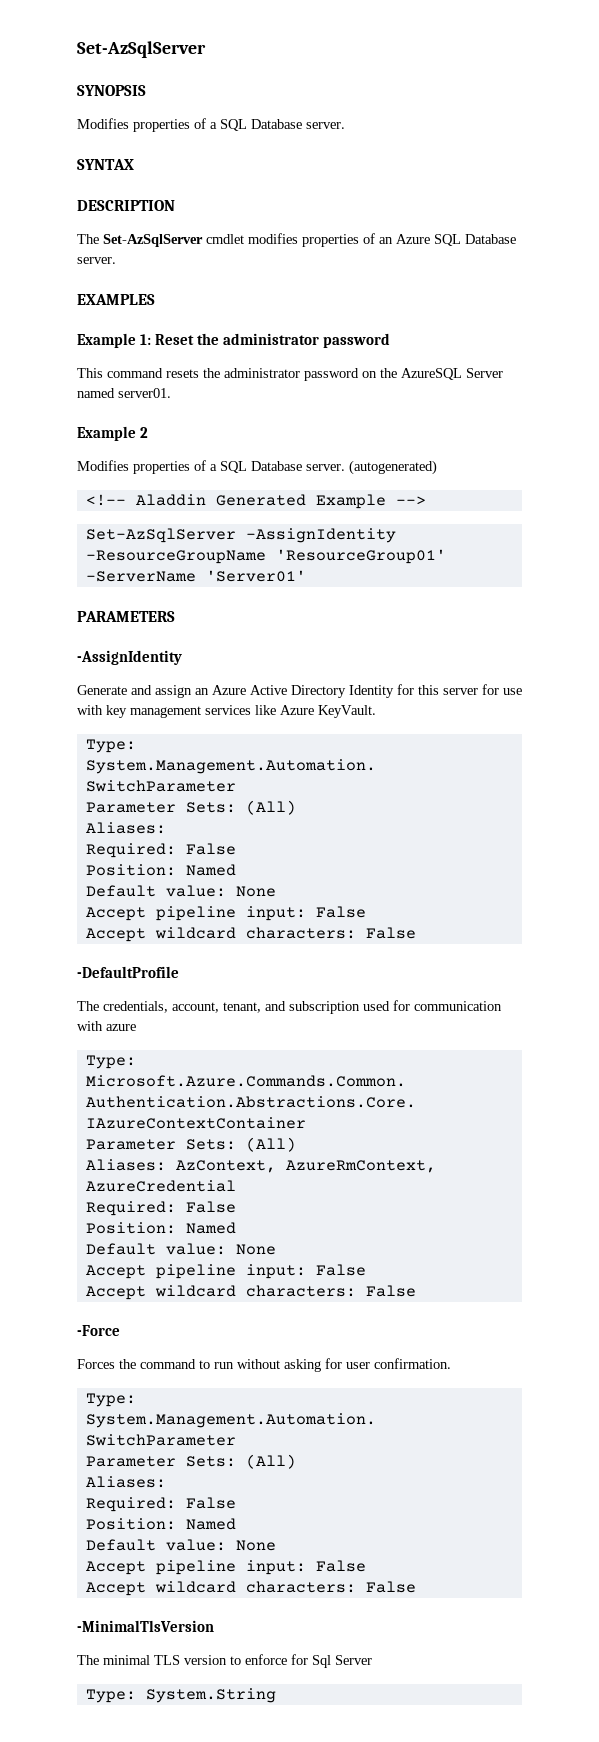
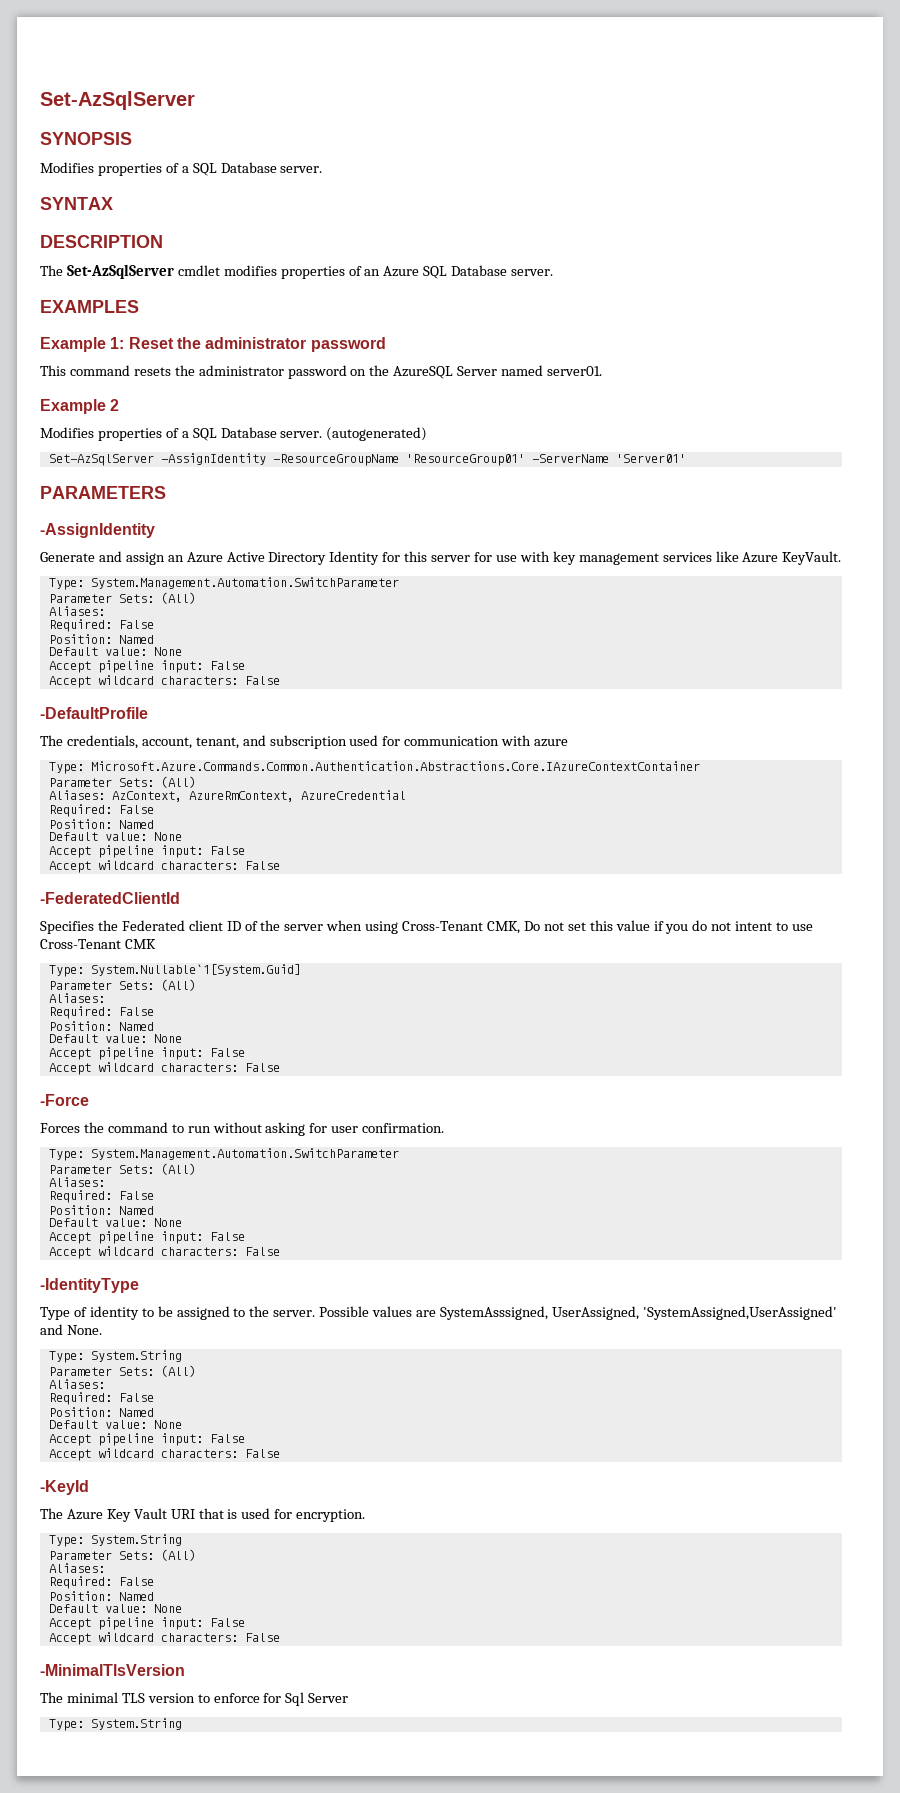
- <!-- Aladdin Generated Example -->
+ -FederatedClientId
+ Specifies the Federated client ID of the server when using Cross-Tenant CMK, Do not set this value if you do not intent to use Cross-Tenant CMK
+ Type: System.Nullable`1[System.Guid]
+ Parameter Sets: (All)
+ Aliases:
+ Required: False
+ Position: Named
+ Default value: None
+ Accept pipeline input: False
+ Accept wildcard characters: False
+ -IdentityType
+ Type of identity to be assigned to the server. Possible values are SystemAsssigned, UserAssigned, 'SystemAssigned,UserAssigned' and None.
+ Type: System.String
+ Parameter Sets: (All)
+ Aliases:
+ Required: False
+ Position: Named
+ Default value: None
+ Accept pipeline input: False
+ Accept wildcard characters: False
+ -KeyId
+ The Azure Key Vault URI that is used for encryption.
+ Type: System.String
+ Parameter Sets: (All)
+ Aliases:
+ Required: False
+ Position: Named
+ Default value: None
+ Accept pipeline input: False
+ Accept wildcard characters: False

